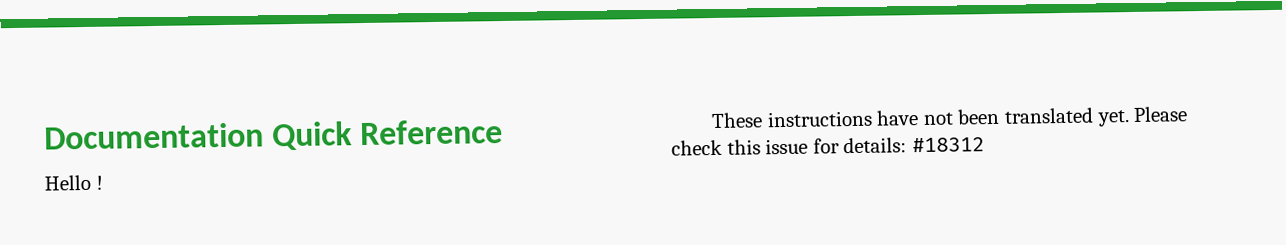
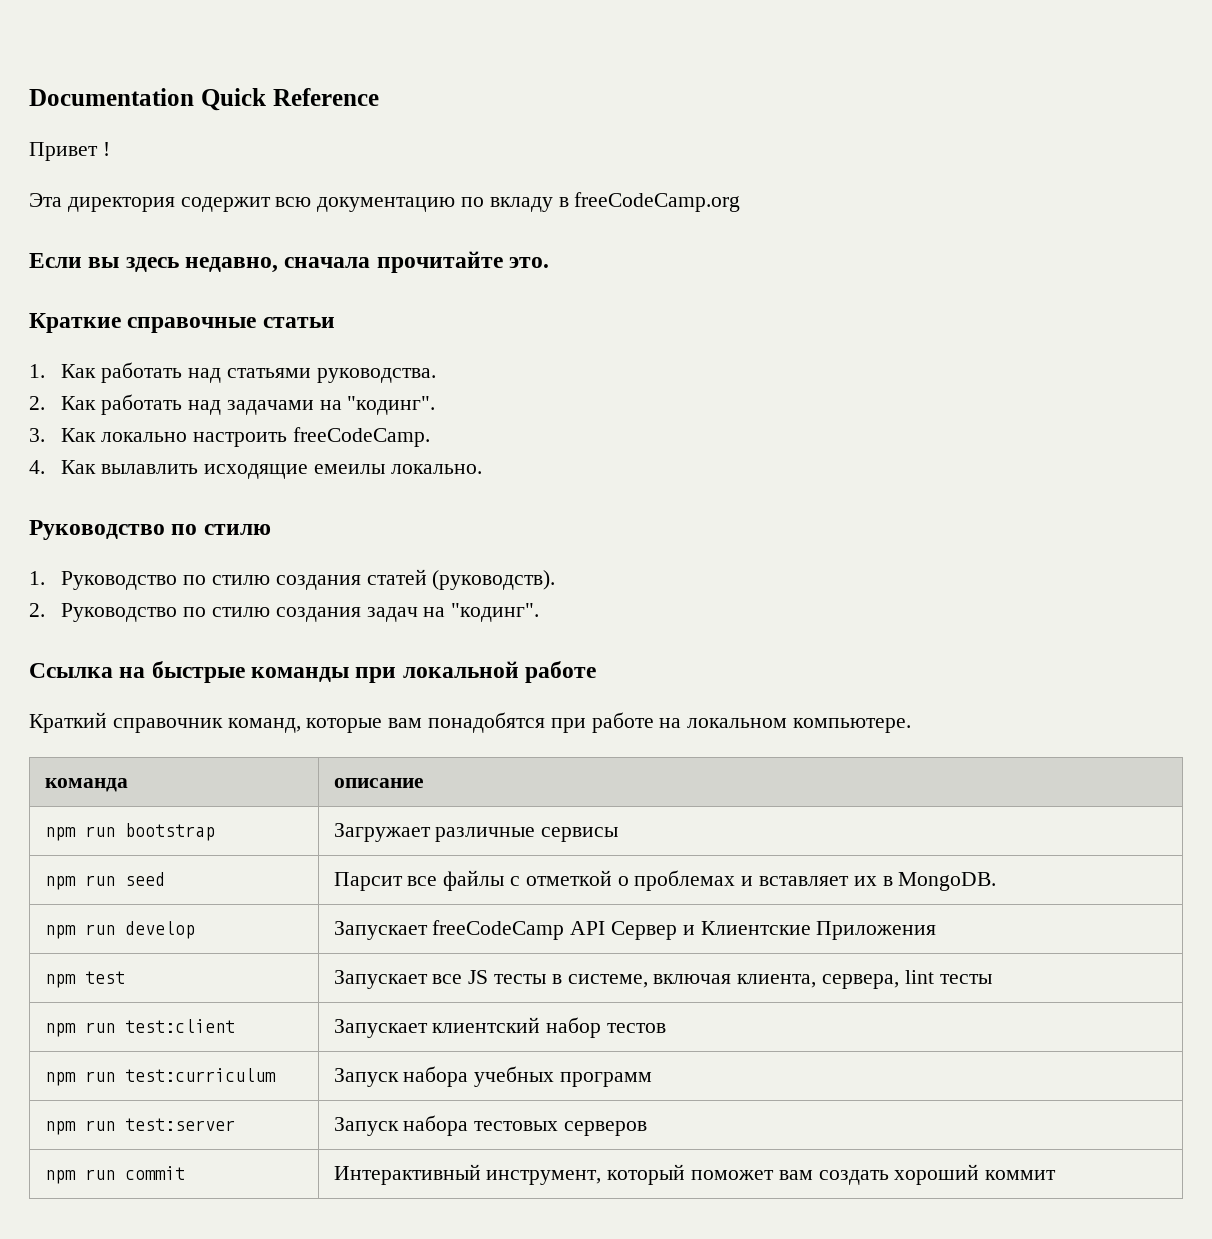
- Hello !
+ Привет !
- These instructions have not been translated yet. Please check this issue for details: #18312
+ Эта директория содержит всю документацию по вкладу в freeCodeCamp.org
+ Если вы здесь недавно, сначала прочитайте это.
+ Краткие справочные статьи
+ 1. Как работать над статьями руководства.
+ 2. Как работать над задачами на "кодинг".
+ 3. Как локально настроить freeCodeCamp.
+ 4. Как вылавлить исходящие емеилы локально.
+ Руководство по стилю
+ 1. Руководство по стилю создания статей (руководств).
+ 2. Руководство по стилю создания задач на "кодинг".
+ Ссылка на быстрые команды при локальной работе
+ Краткий справочник команд, которые вам понадобятся при работе на локальном компьютере.
+ команда | описание
+ npm run bootstrap | Загружает различные сервисы
+ npm run seed | Парсит все файлы с отметкой о проблемах и вставляет их в MongoDB.
+ npm run develop | Запускает freeCodeCamp API Сервер и Клиентские Приложения
+ npm test | Запускает все JS тесты в системе, включая клиента, сервера, lint тесты
+ npm run test:client | Запускает клиентский набор тестов
+ npm run test:curriculum | Запуск набора учебных программ
+ npm run test:server | Запуск набора тестовых серверов
+ npm run commit | Интерактивный инструмент, который поможет вам создать хороший коммит

